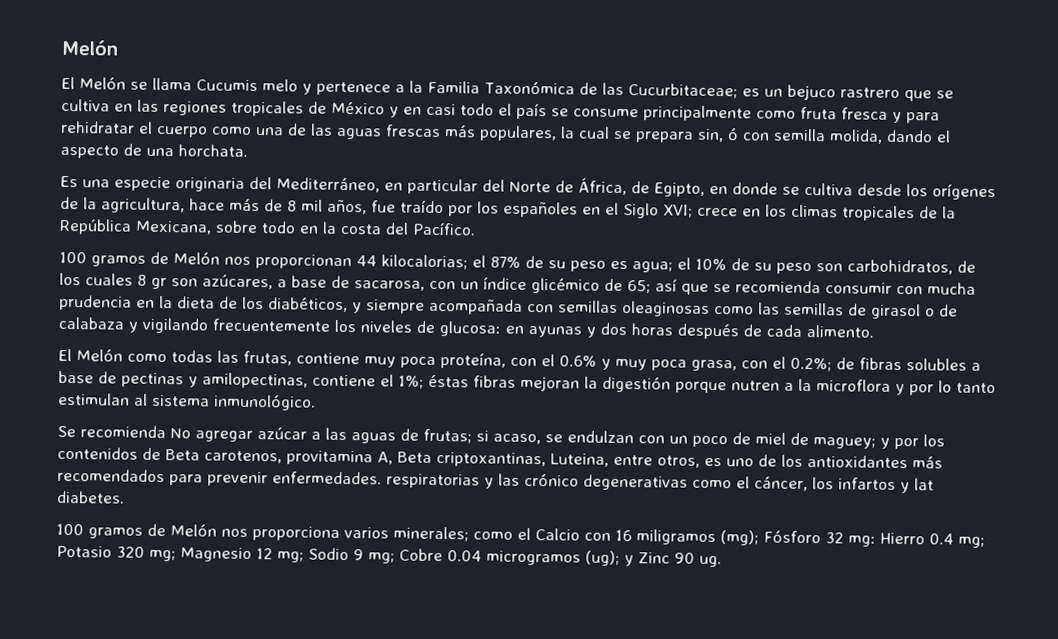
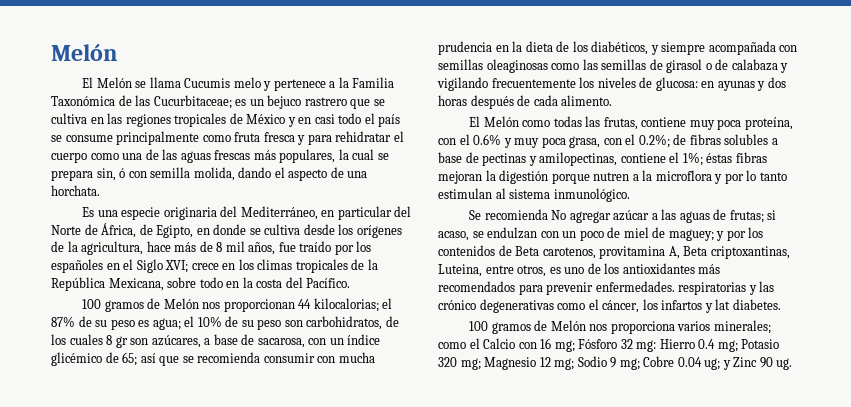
- 100 gramos de Melón nos proporciona varios minerales; como el Calcio con 16 miligramos (mg); Fósforo 32 mg: Hierro 0.4 mg; Potasio 320 mg; Magnesio 12 mg; Sodio 9 mg; Cobre 0.04 microgramos (ug); y Zinc 90 ug.
+ 100 gramos de Melón nos proporciona varios minerales; como el Calcio con 16 mg; Fósforo 32 mg: Hierro 0.4 mg; Potasio 320 mg; Magnesio 12 mg; Sodio 9 mg; Cobre 0.04 ug; y Zinc 90 ug.

